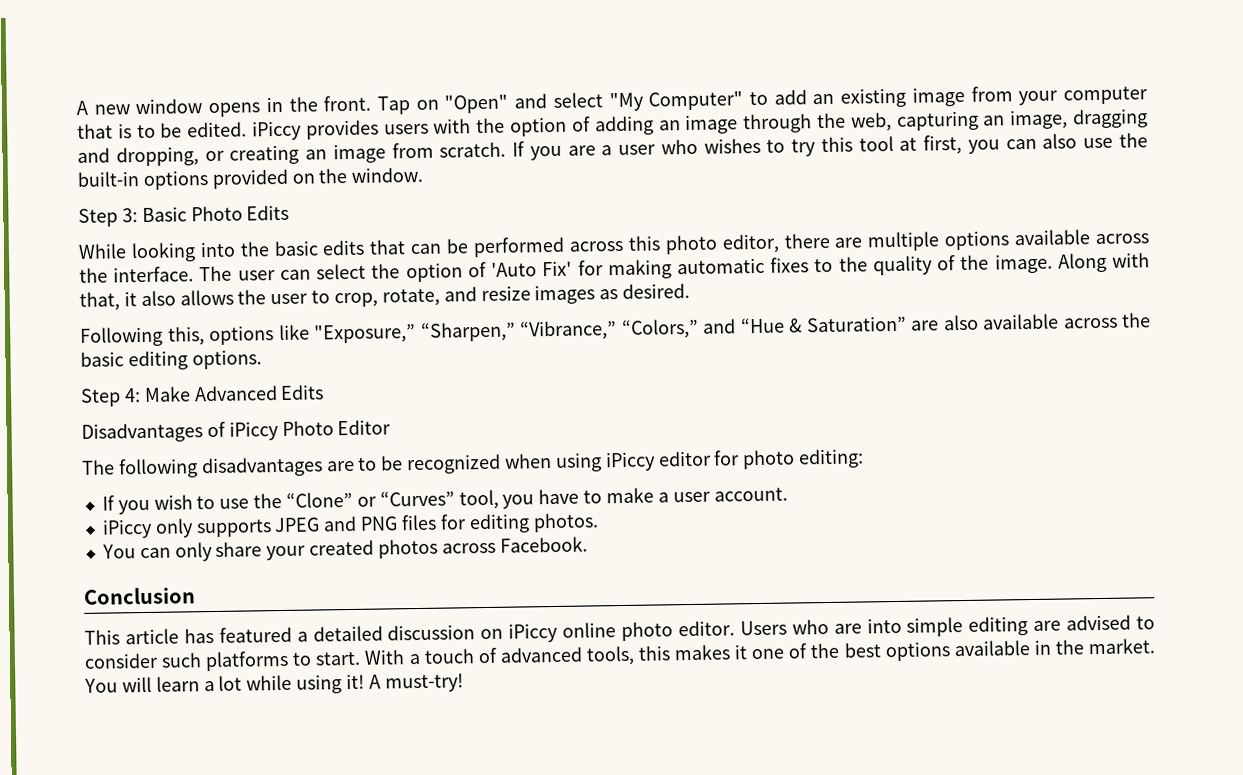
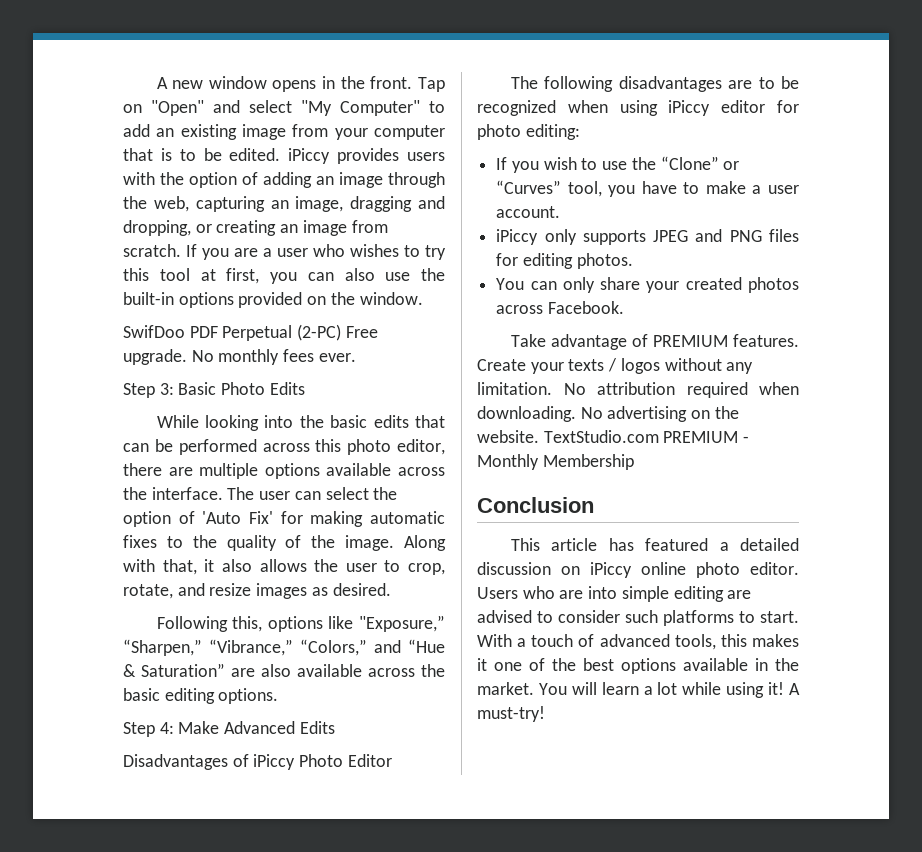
+ SwifDoo PDF Perpetual (2-PC) Free upgrade. No monthly fees ever.
+ Take advantage of PREMIUM features. Create your texts / logos without any limitation. No attribution required when downloading. No advertising on the website. TextStudio.com PREMIUM - Monthly Membership

